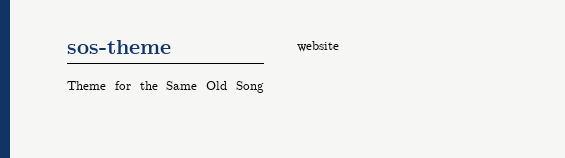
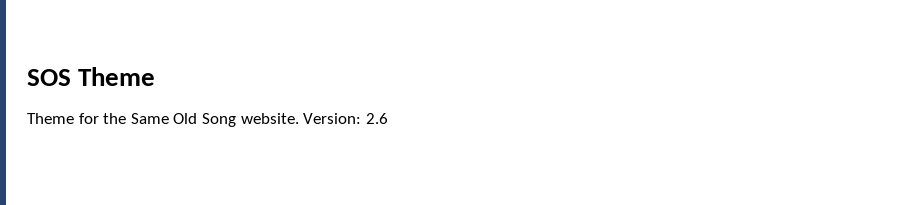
- sos-theme
+ SOS Theme
- Theme for the Same Old Song website
+ Theme for the Same Old Song website. Version: 2.6

